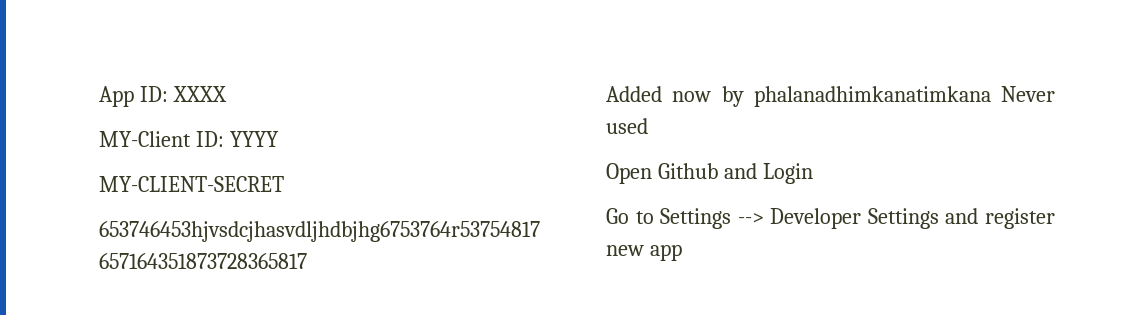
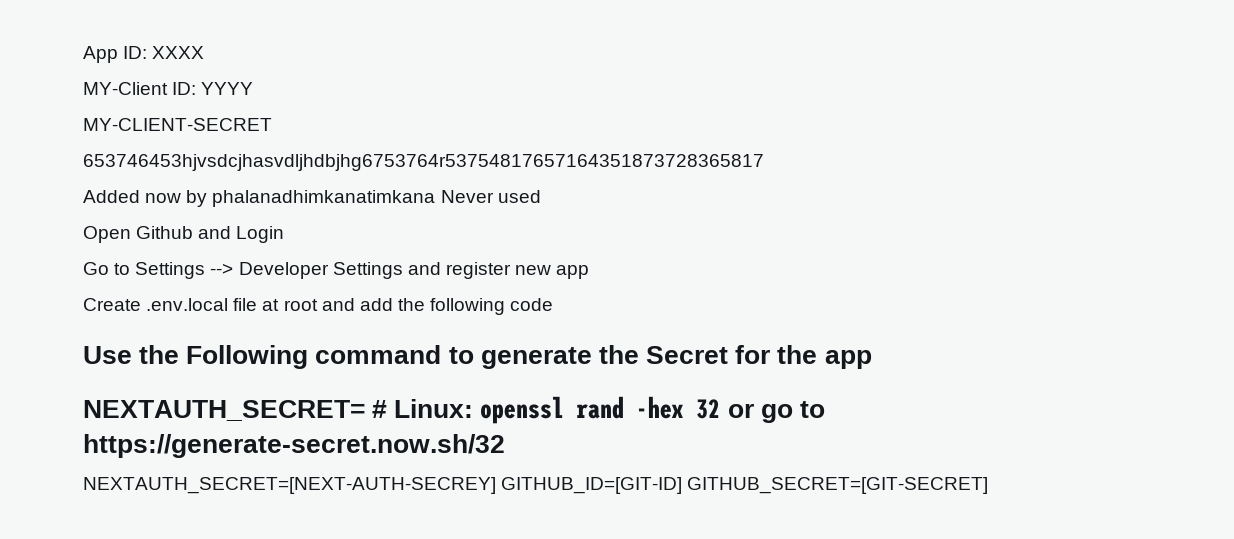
+ Create .env.local file at root and add the following code
+ Use the Following command to generate the Secret for the app
+ NEXTAUTH_SECRET= # Linux: openssl rand -hex 32 or go to https://generate-secret.now.sh/32
+ NEXTAUTH_SECRET=[NEXT-AUTH-SECREY] GITHUB_ID=[GIT-ID] GITHUB_SECRET=[GIT-SECRET]

